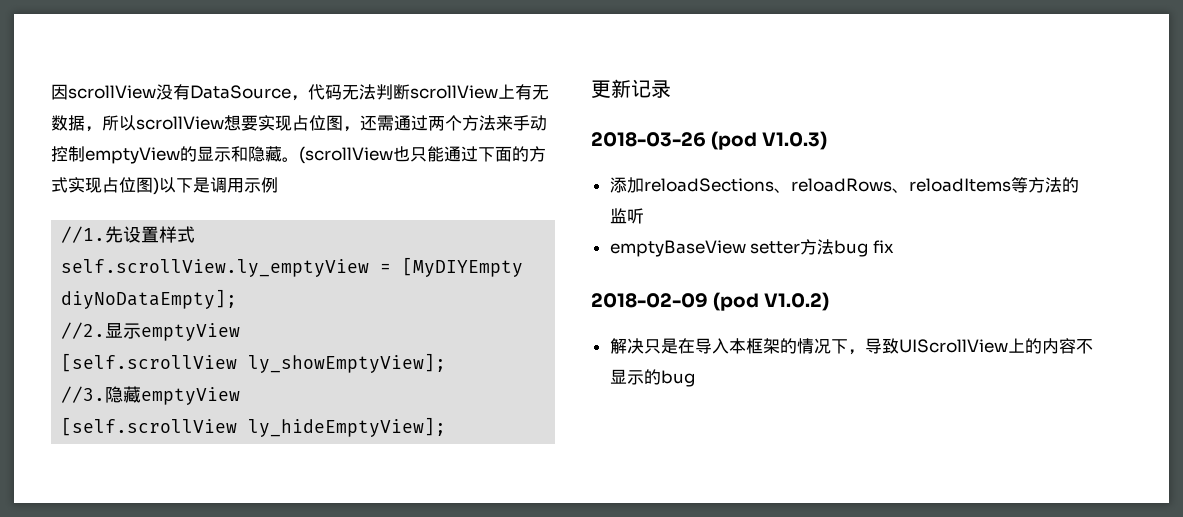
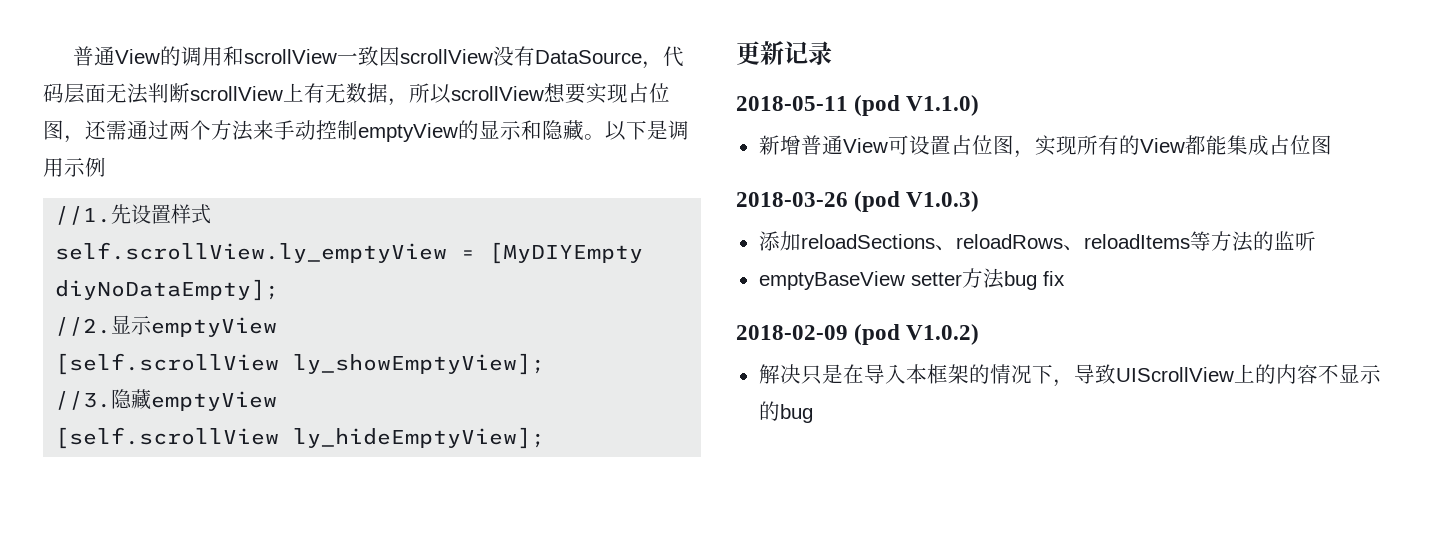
- 因scrollView没有DataSource，代码无法判断scrollView上有无数据，所以scrollView想要实现占位图，还需通过两个方法来手动控制emptyView的显示和隐藏。
+ 普通View的调用和scrollView一致因scrollView没有DataSource，代码层面无法判断scrollView上有无数据，所以scrollView想要实现占位图，还需通过两个方法来手动控制emptyView的显示和隐藏。
- (scrollView也只能通过下面的方式实现占位图)以下是调用示例
+ 以下是调用示例
+ 2018-05-11 (pod V1.1.0)
+ 新增普通View可设置占位图，实现所有的View都能集成占位图

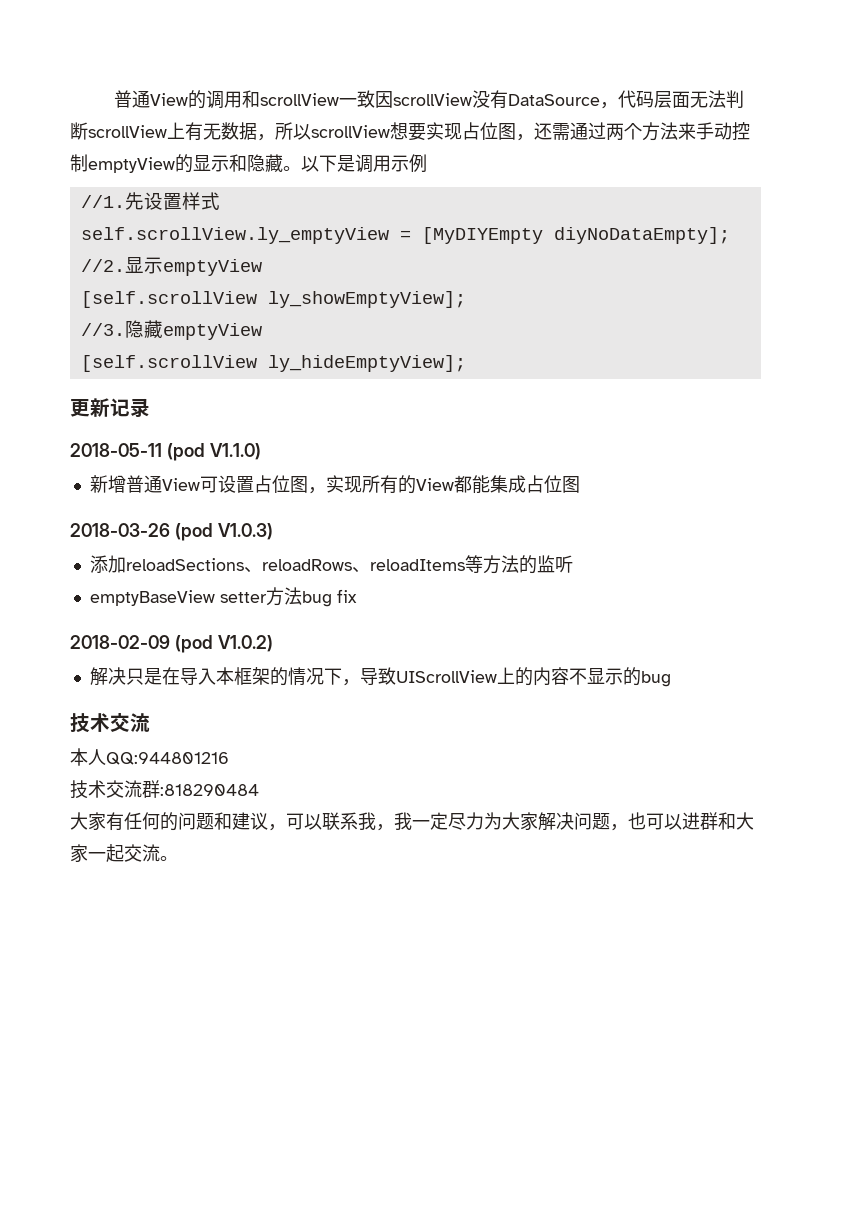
  解决只是在导入本框架的情况下，导致UIScrollView上的内容不显示的bug
+ 技术交流
+ 本人QQ:944801216
+ 技术交流群:818290484
+ 大家有任何的问题和建议，可以联系我，我一定尽力为大家解决问题，也可以进群和大家一起交流。

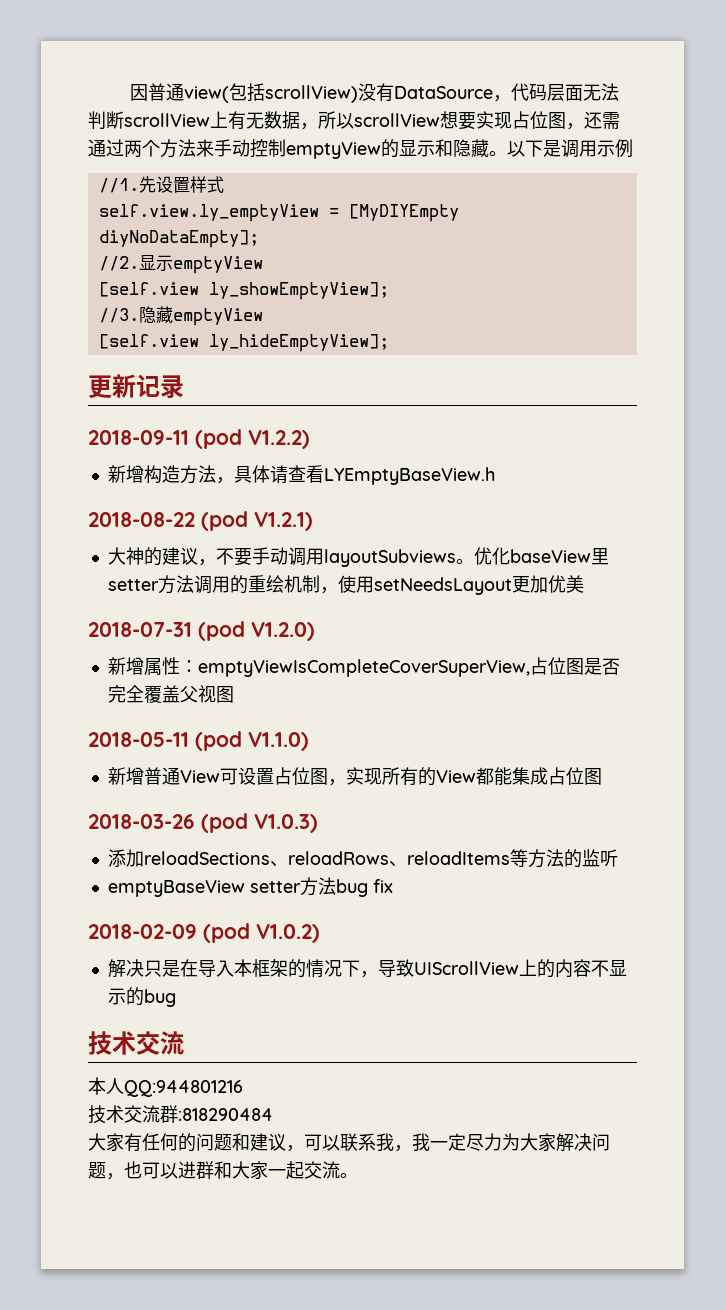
- 普通View的调用和scrollView一致因scrollView没有DataSource，代码层面无法判断scrollView上有无数据，所以scrollView想要实现占位图，还需通过两个方法来手动控制emptyView的显示和隐藏。
+ 因普通view(包括scrollView)没有DataSource，代码层面无法判断scrollView上有无数据，所以scrollView想要实现占位图，还需通过两个方法来手动控制emptyView的显示和隐藏。
- self.scrollView.ly_emptyView = [MyDIYEmpty diyNoDataEmpty];
+ self.view.ly_emptyView = [MyDIYEmpty diyNoDataEmpty];
- [self.scrollView ly_showEmptyView];
+ [self.view ly_showEmptyView];
- [self.scrollView ly_hideEmptyView];
+ [self.view ly_hideEmptyView];
+ 2018-09-11 (pod V1.2.2)
+ 新增构造方法，具体请查看LYEmptyBaseView.h
+ 2018-08-22 (pod V1.2.1)
+ 大神的建议，不要手动调用layoutSubviews。优化baseView里setter方法调用的重绘机制，使用setNeedsLayout更加优美
+ 2018-07-31 (pod V1.2.0)
+ 新增属性：emptyViewIsCompleteCoverSuperView,占位图是否完全覆盖父视图

